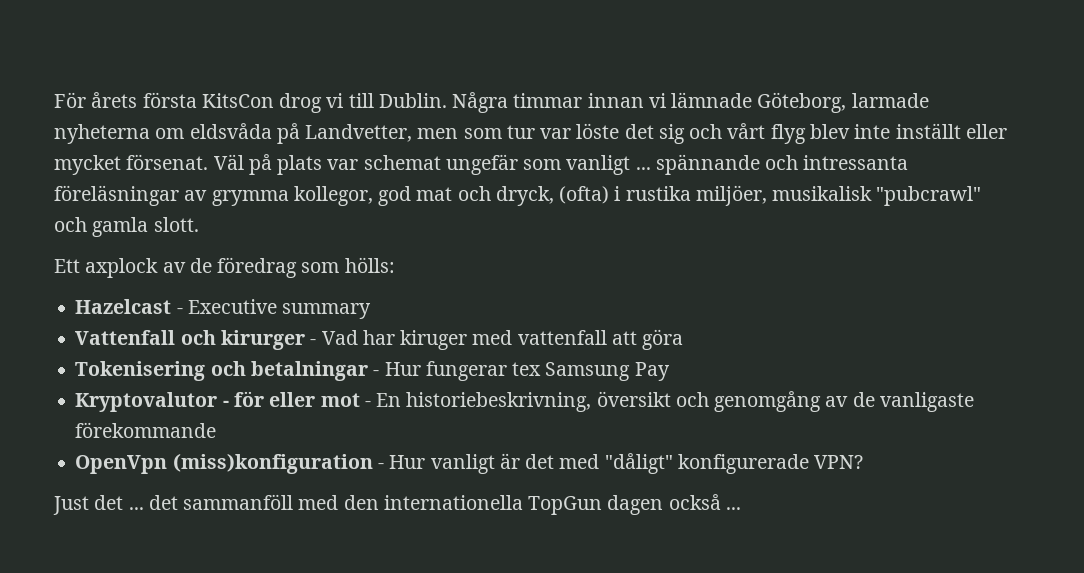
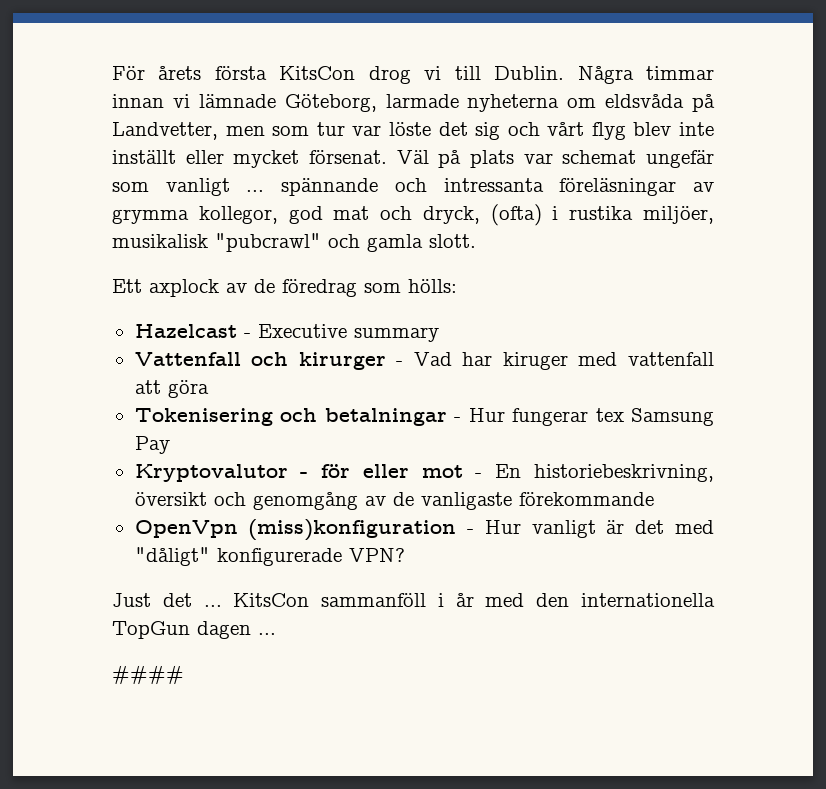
- Just det ... det sammanföll med den internationella TopGun dagen också ...
+ Just det ... KitsCon sammanföll i år med den internationella TopGun dagen ...
+ ####

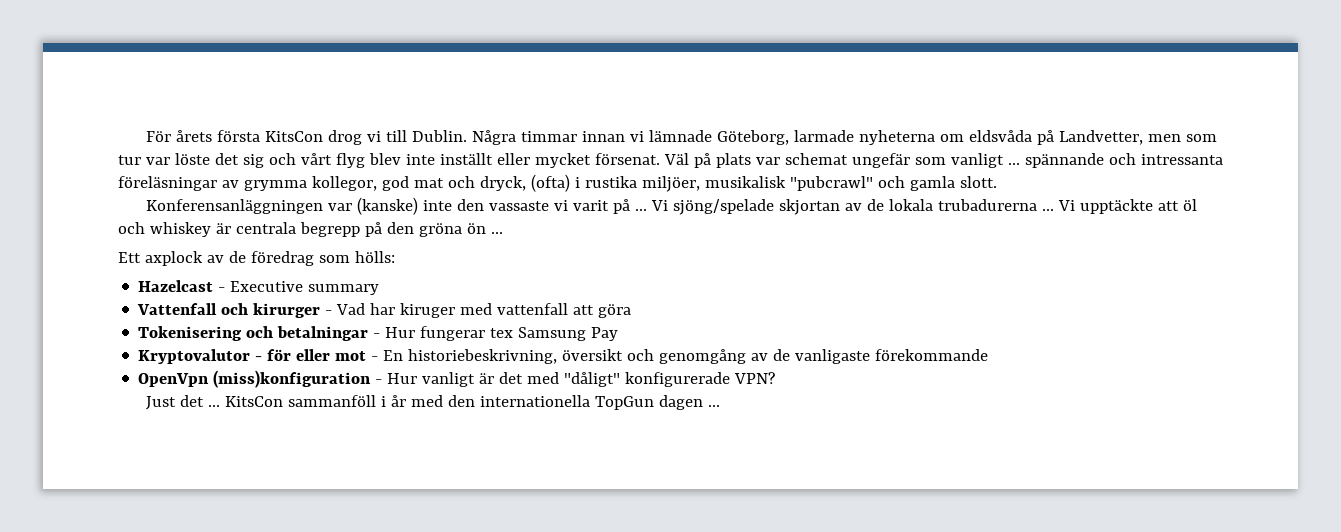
+ Konferensanläggningen var (kanske) inte den vassaste vi varit på ... Vi sjöng/spelade skjortan av de lokala trubadurerna ... Vi upptäckte att öl och whiskey är centrala begrepp på den gröna ön ...
- ####

